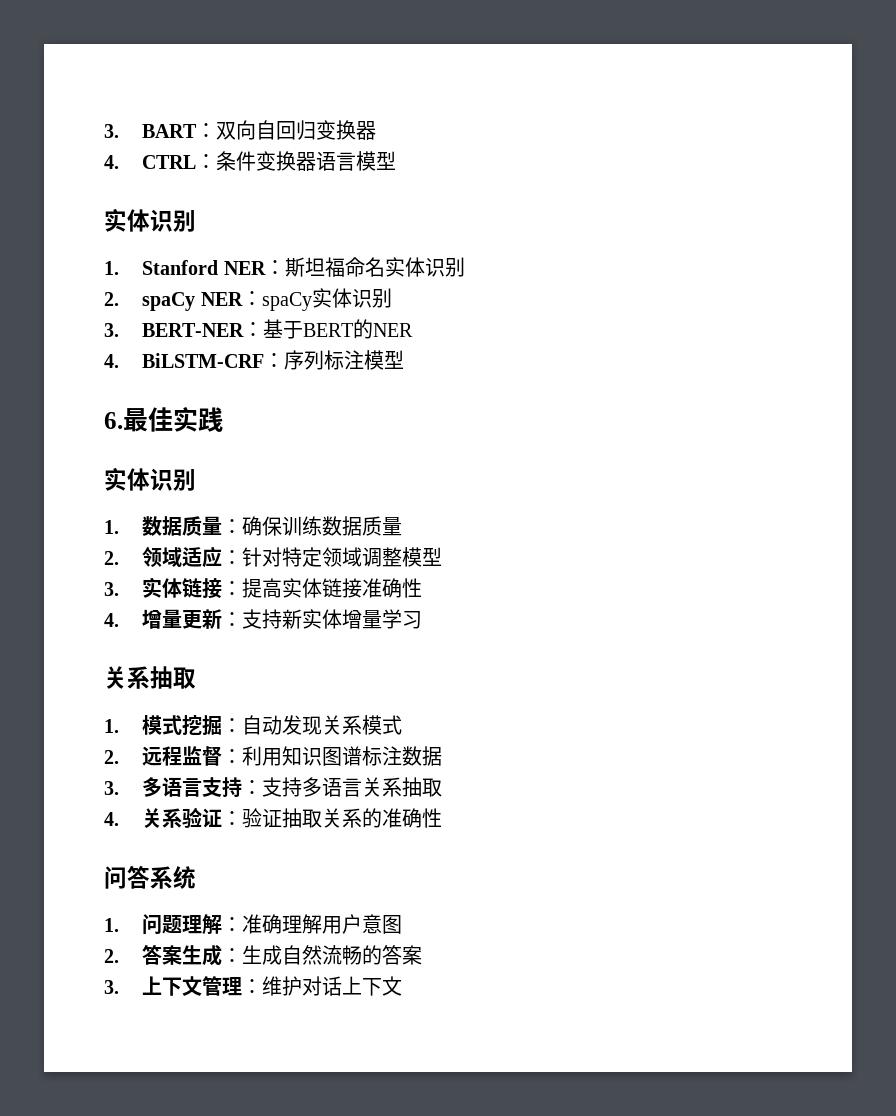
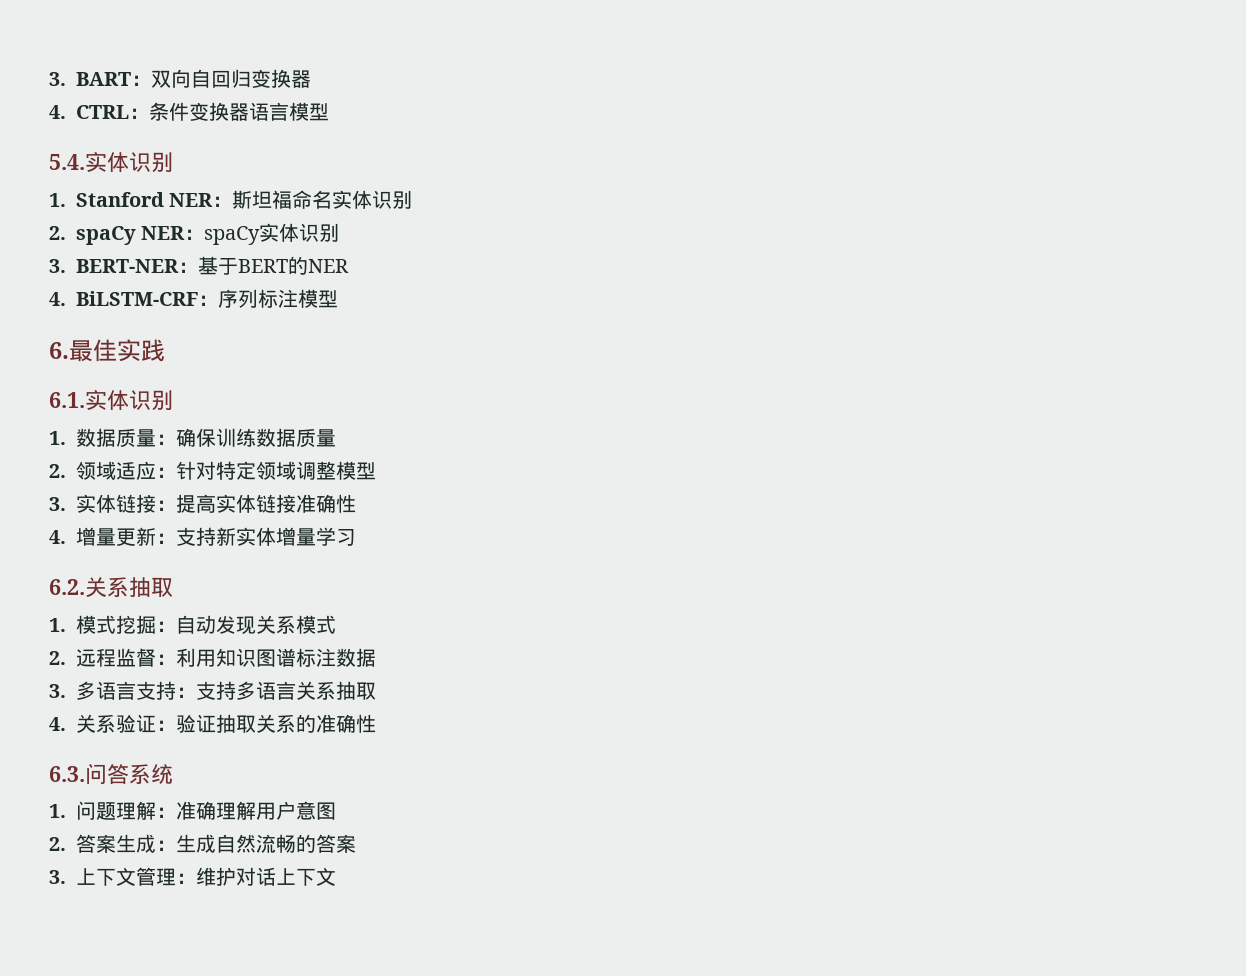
  4. CTRL：条件变换器语言模型
- 实体识别
+ 5.4.实体识别
  6.最佳实践
- 实体识别
+ 6.1.实体识别
  4.增量更新：支持新实体增量学习
- 关系抽取
+ 6.2.关系抽取
- 问答系统
+ 6.3.问答系统

